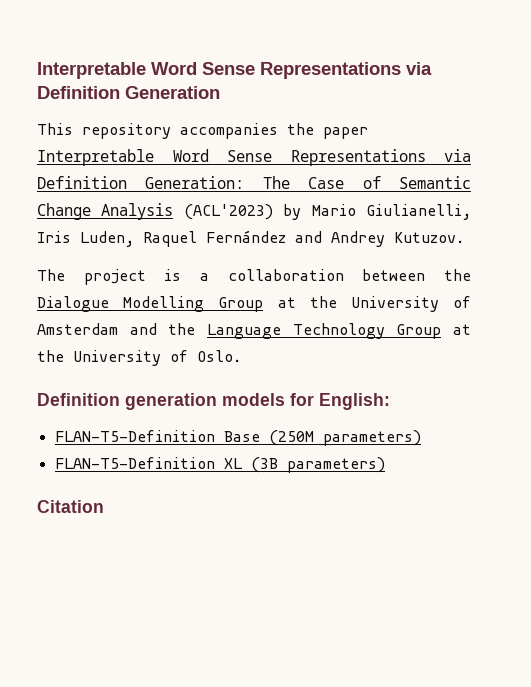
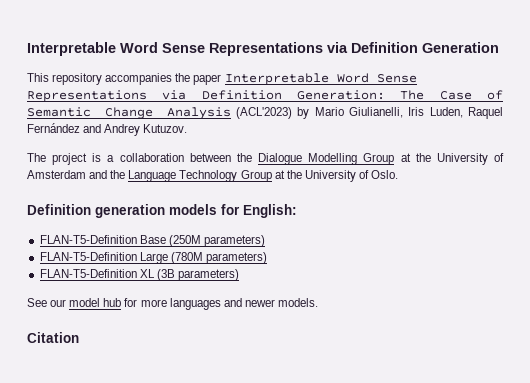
+ FLAN-T5-Definition Large (780M parameters)
+ See our model hub for more languages and newer models.

